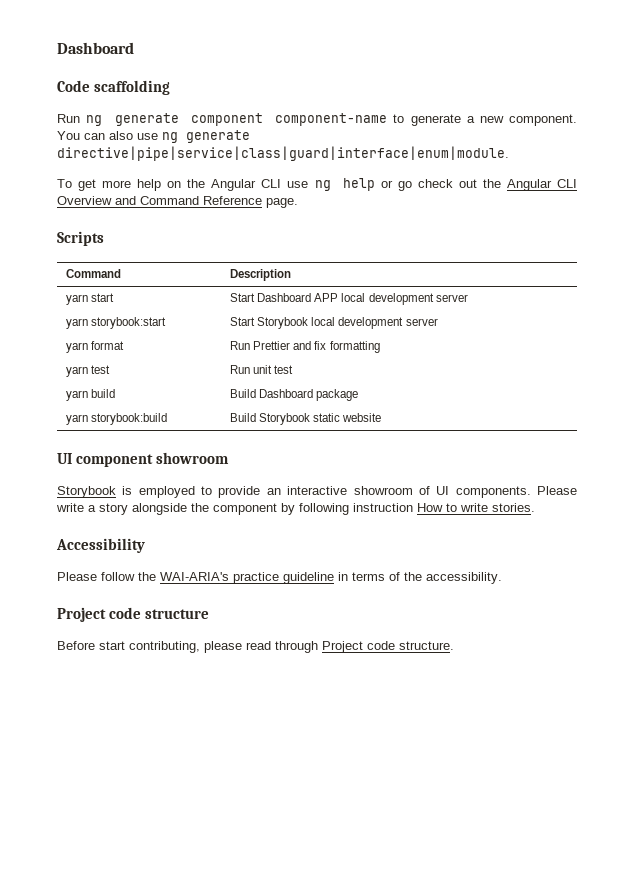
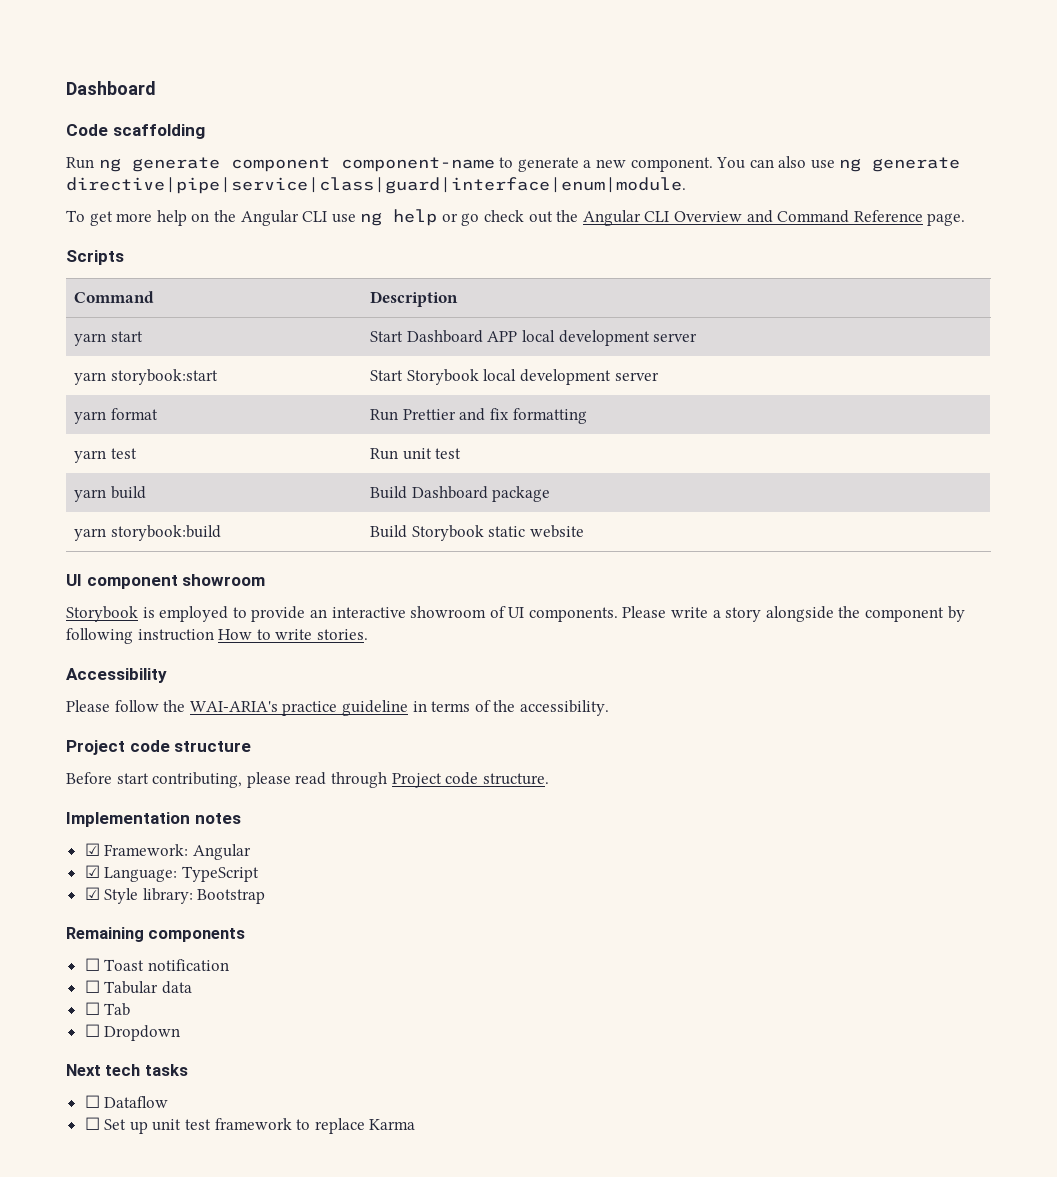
+ Implementation notes
+ ☑ Framework: Angular
+ ☑ Language: TypeScript
+ ☑ Style library: Bootstrap
+ Remaining components
+ ☐ Toast notification
+ ☐ Tabular data
+ ☐ Tab
+ ☐ Dropdown
+ Next tech tasks
+ ☐ Dataflow
+ ☐ Set up unit test framework to replace Karma

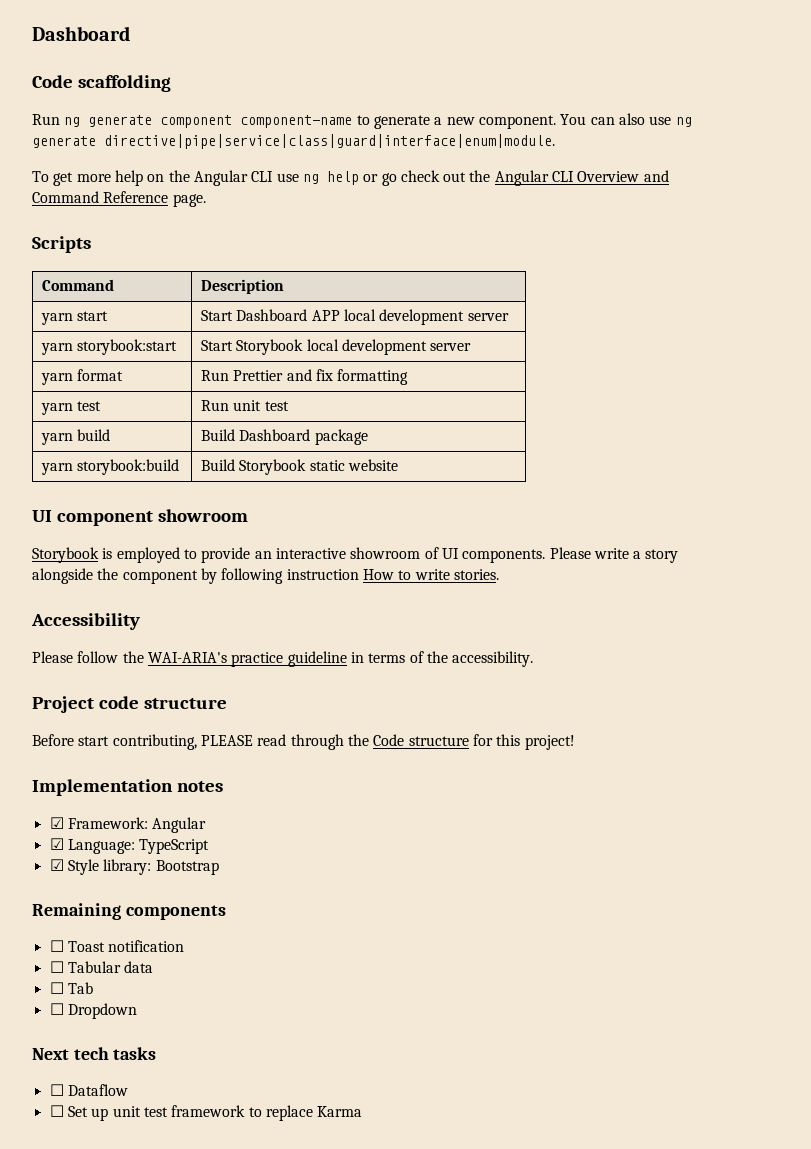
- Before start contributing, please read through Project code structure.
+ Before start contributing, PLEASE read through the Code structure for this project!

